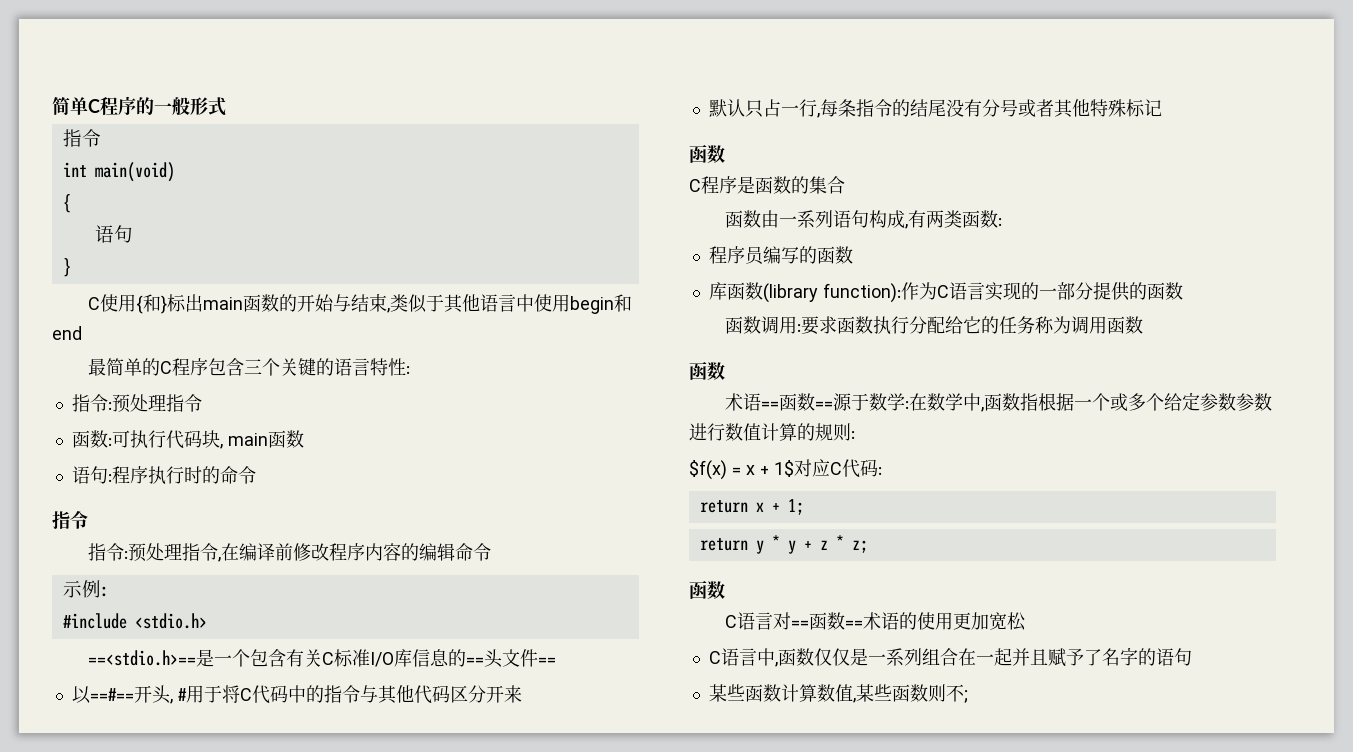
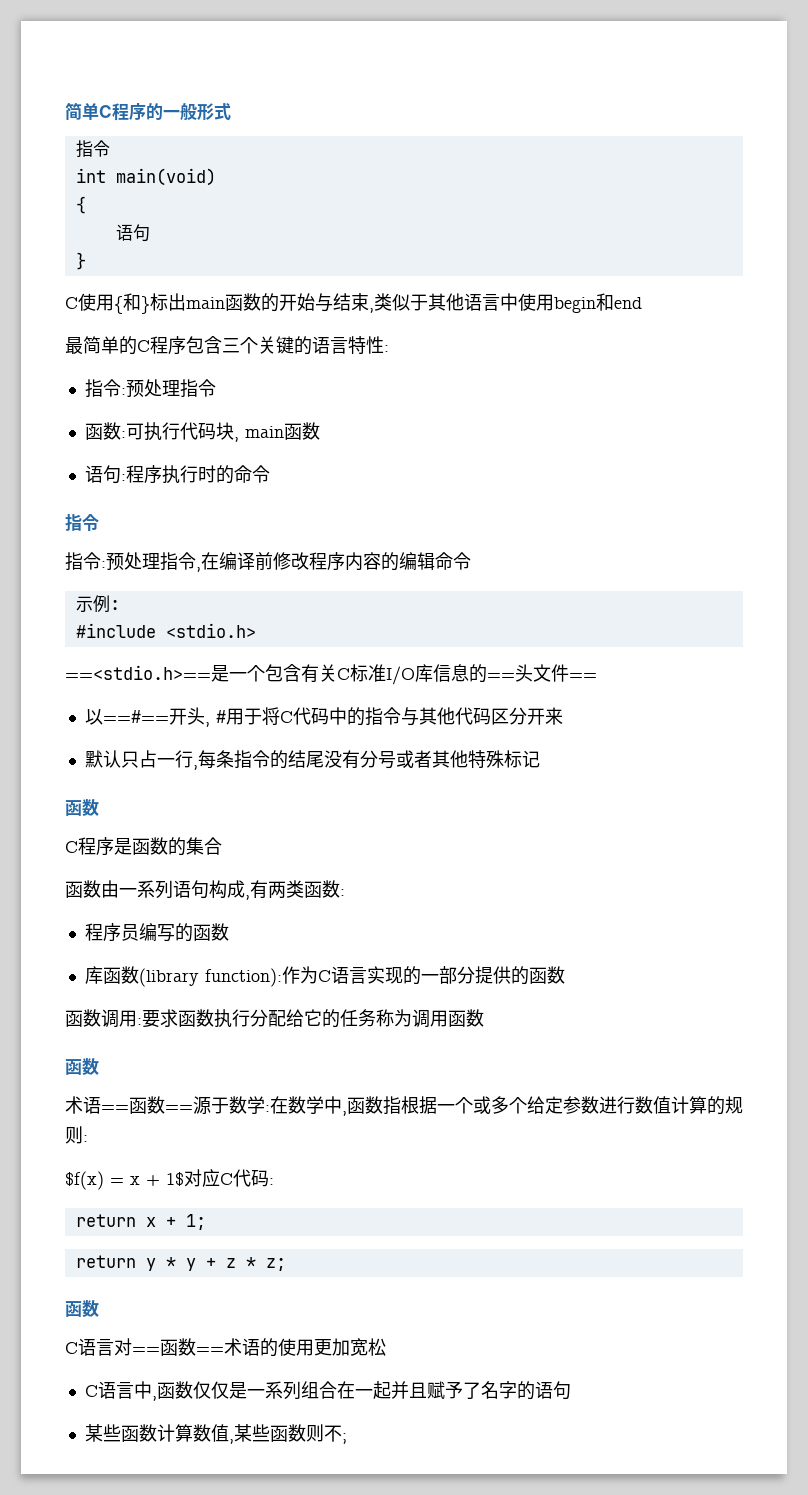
- 术语==函数==源于数学:在数学中,函数指根据一个或多个给定参数参数进行数值计算的规则:
+ 术语==函数==源于数学:在数学中,函数指根据一个或多个给定参数进行数值计算的规则:

